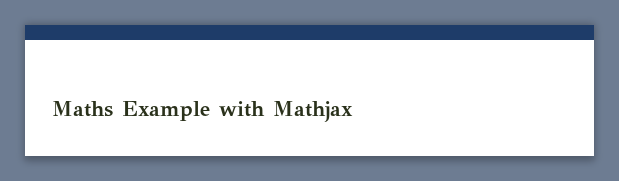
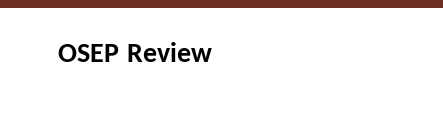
- Maths Example with Mathjax
+ OSEP Review

